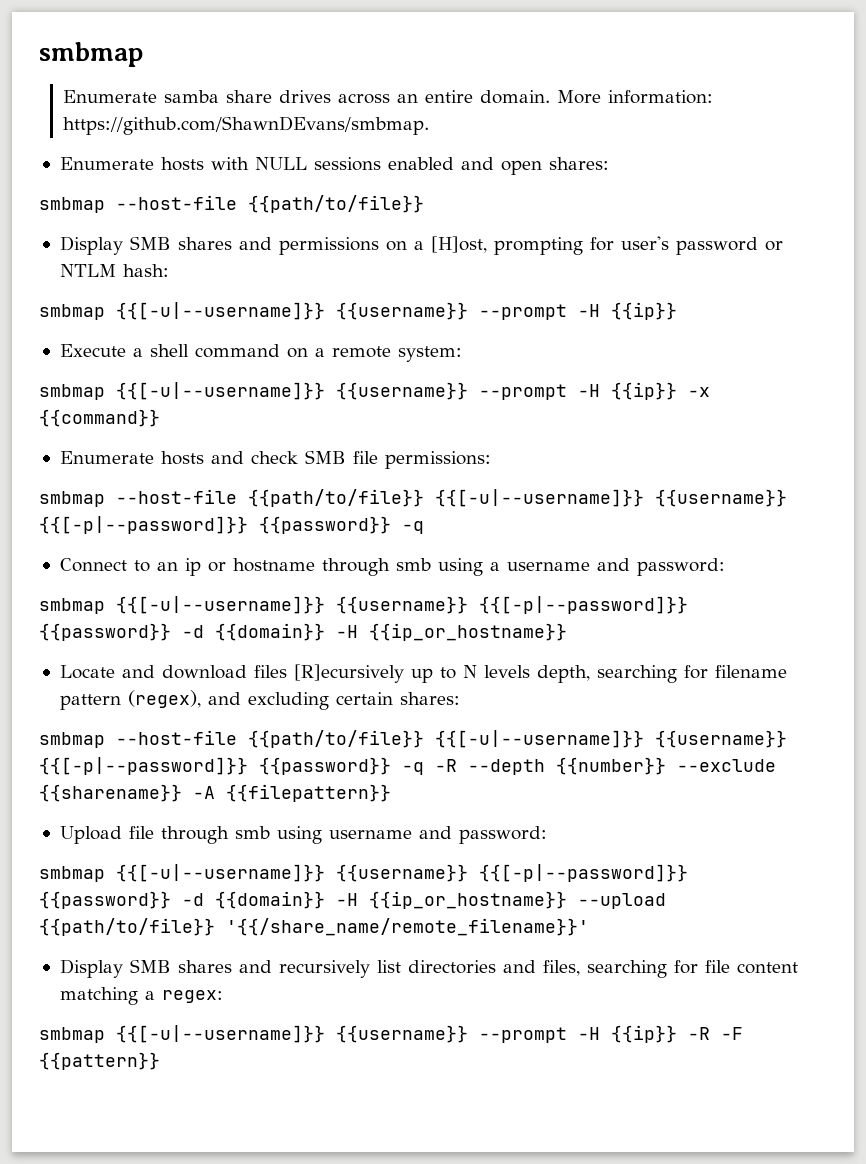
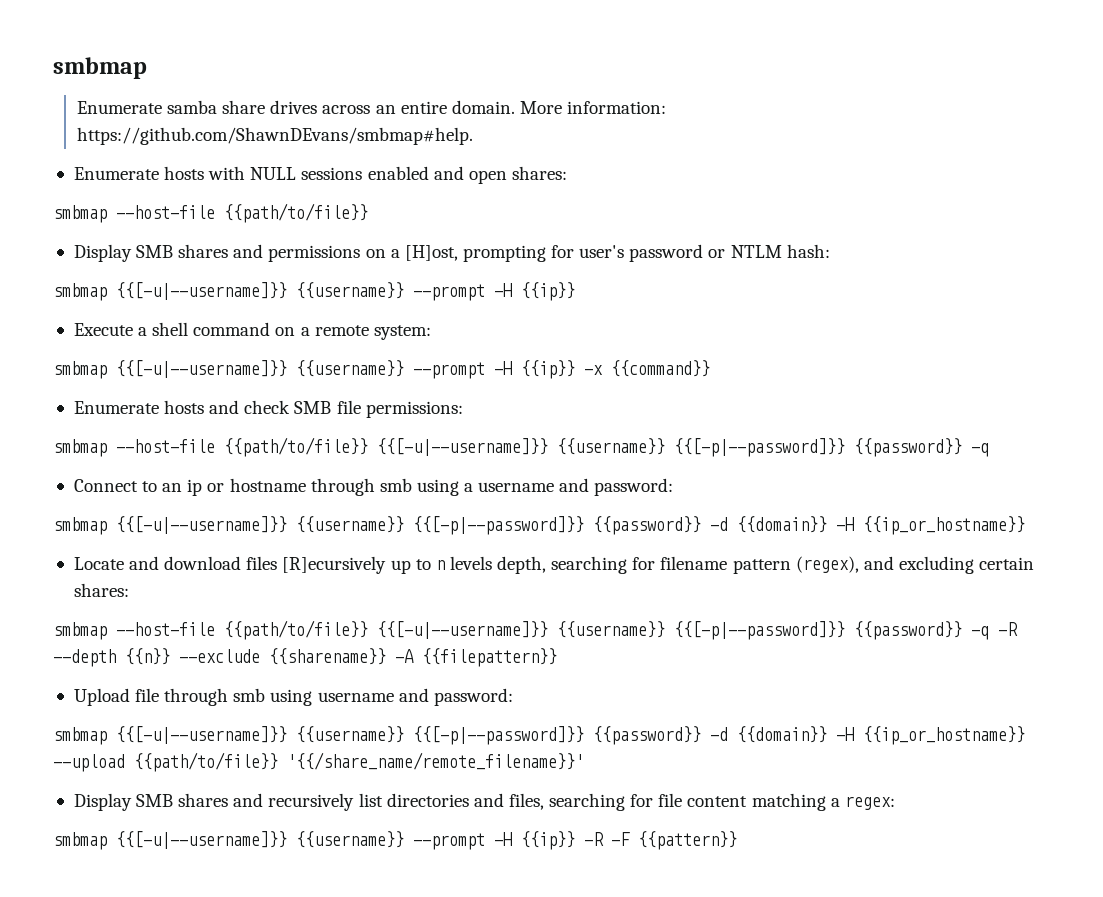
- More information: https://github.com/ShawnDEvans/smbmap.
+ More information: https://github.com/ShawnDEvans/smbmap#help.
- Locate and download files [R]ecursively up to N levels depth, searching for filename pattern (regex), and excluding certain shares:
+ Locate and download files [R]ecursively up to n levels depth, searching for filename pattern (regex), and excluding certain shares:
- smbmap --host-file {{path/to/file}} {{[-u|--username]}} {{username}} {{[-p|--password]}} {{password}} -q -R --depth {{number}} --exclude {{sharename}} -A {{filepattern}}
+ smbmap --host-file {{path/to/file}} {{[-u|--username]}} {{username}} {{[-p|--password]}} {{password}} -q -R --depth {{n}} --exclude {{sharename}} -A {{filepattern}}

